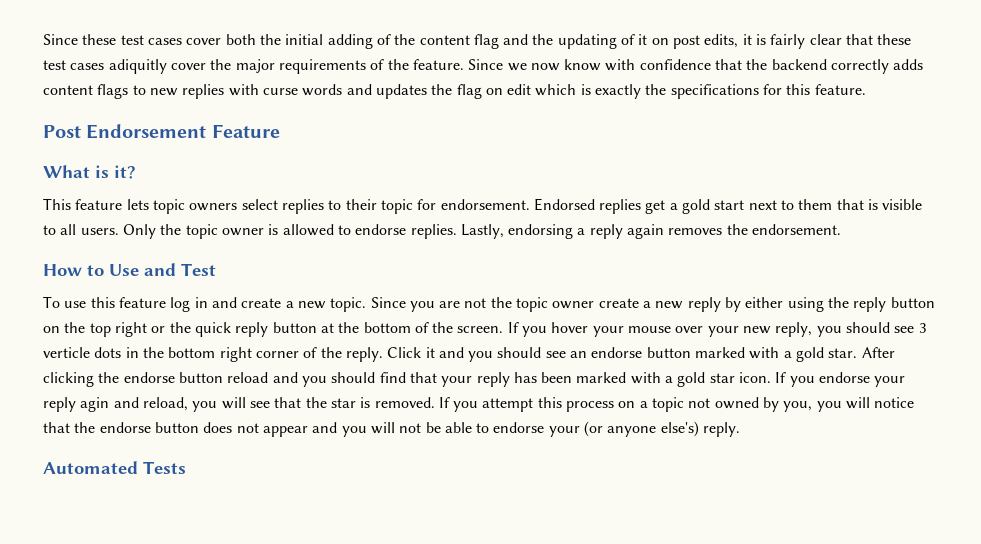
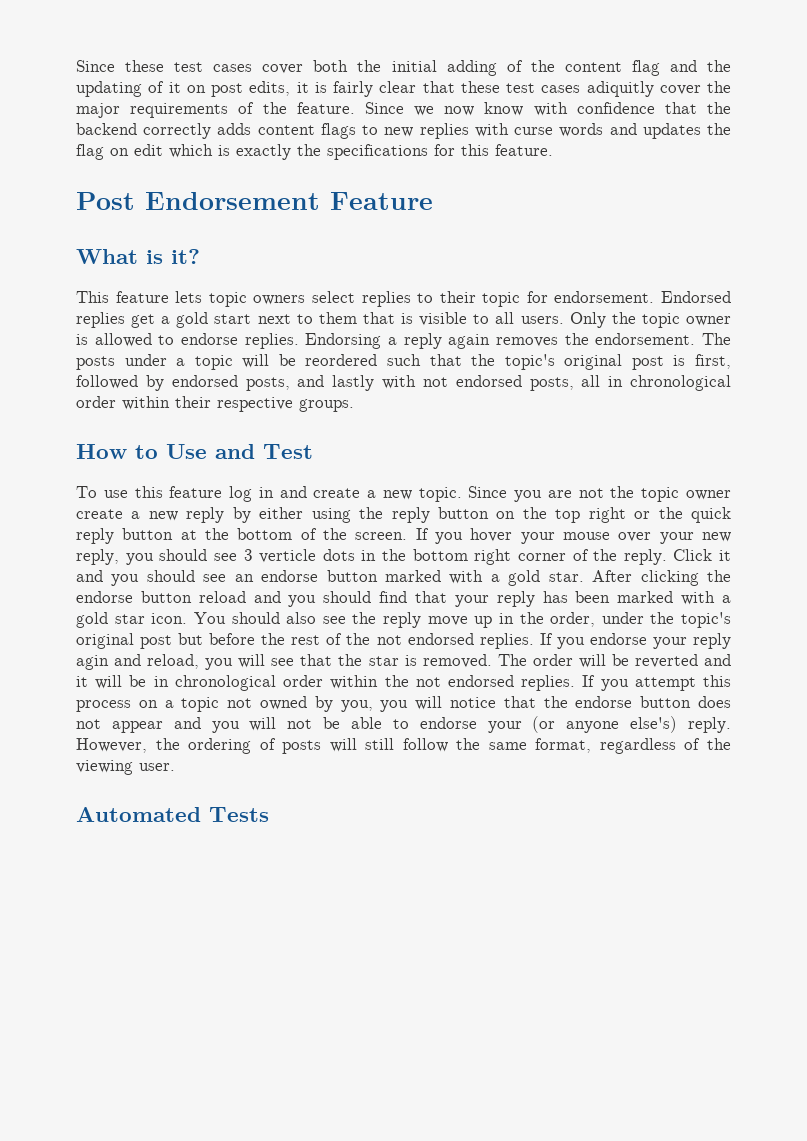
- Lastly, endorsing a reply again removes the endorsement.
+ Endorsing a reply again removes the endorsement. The posts under a topic will be reordered such that the topic's original post is first, followed by endorsed posts, and lastly with not endorsed posts, all in chronological order within their respective groups.
+ You should also see the reply move up in the order, under the topic's original post but before the rest of the not endorsed replies.
+ The order will be reverted and it will be in chronological order within the not endorsed replies.
+ However, the ordering of posts will still follow the same format, regardless of the viewing user.

